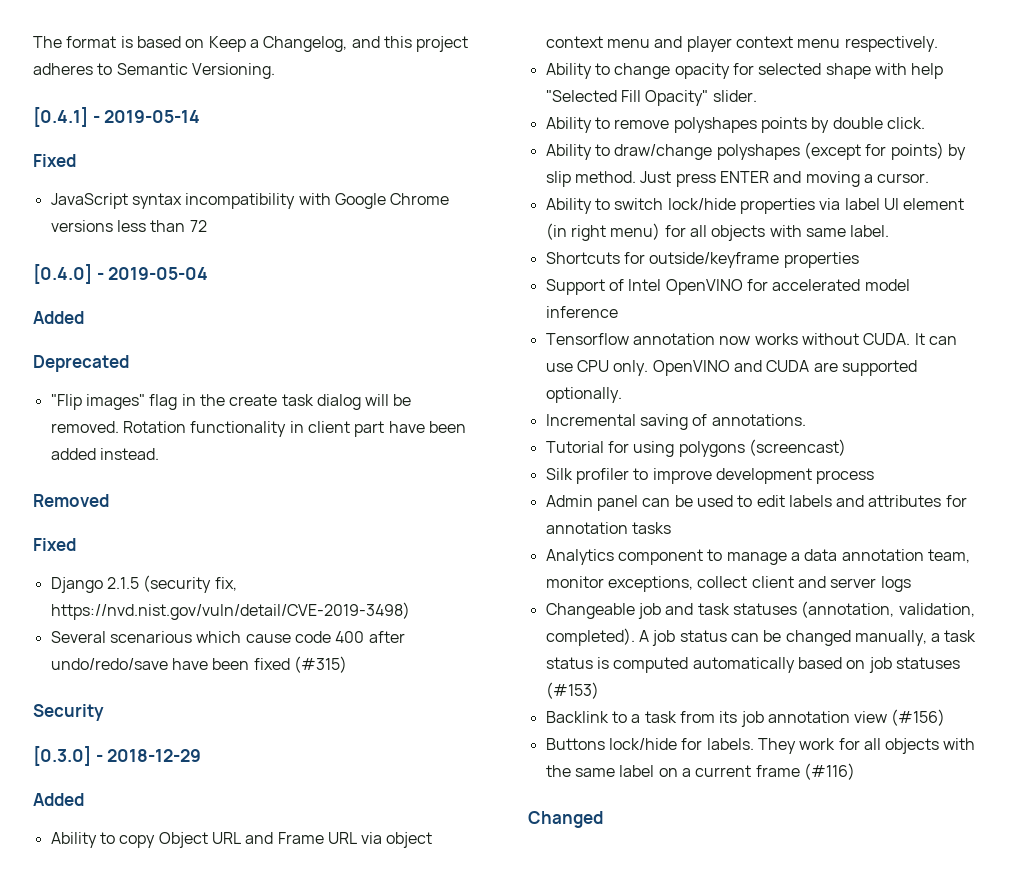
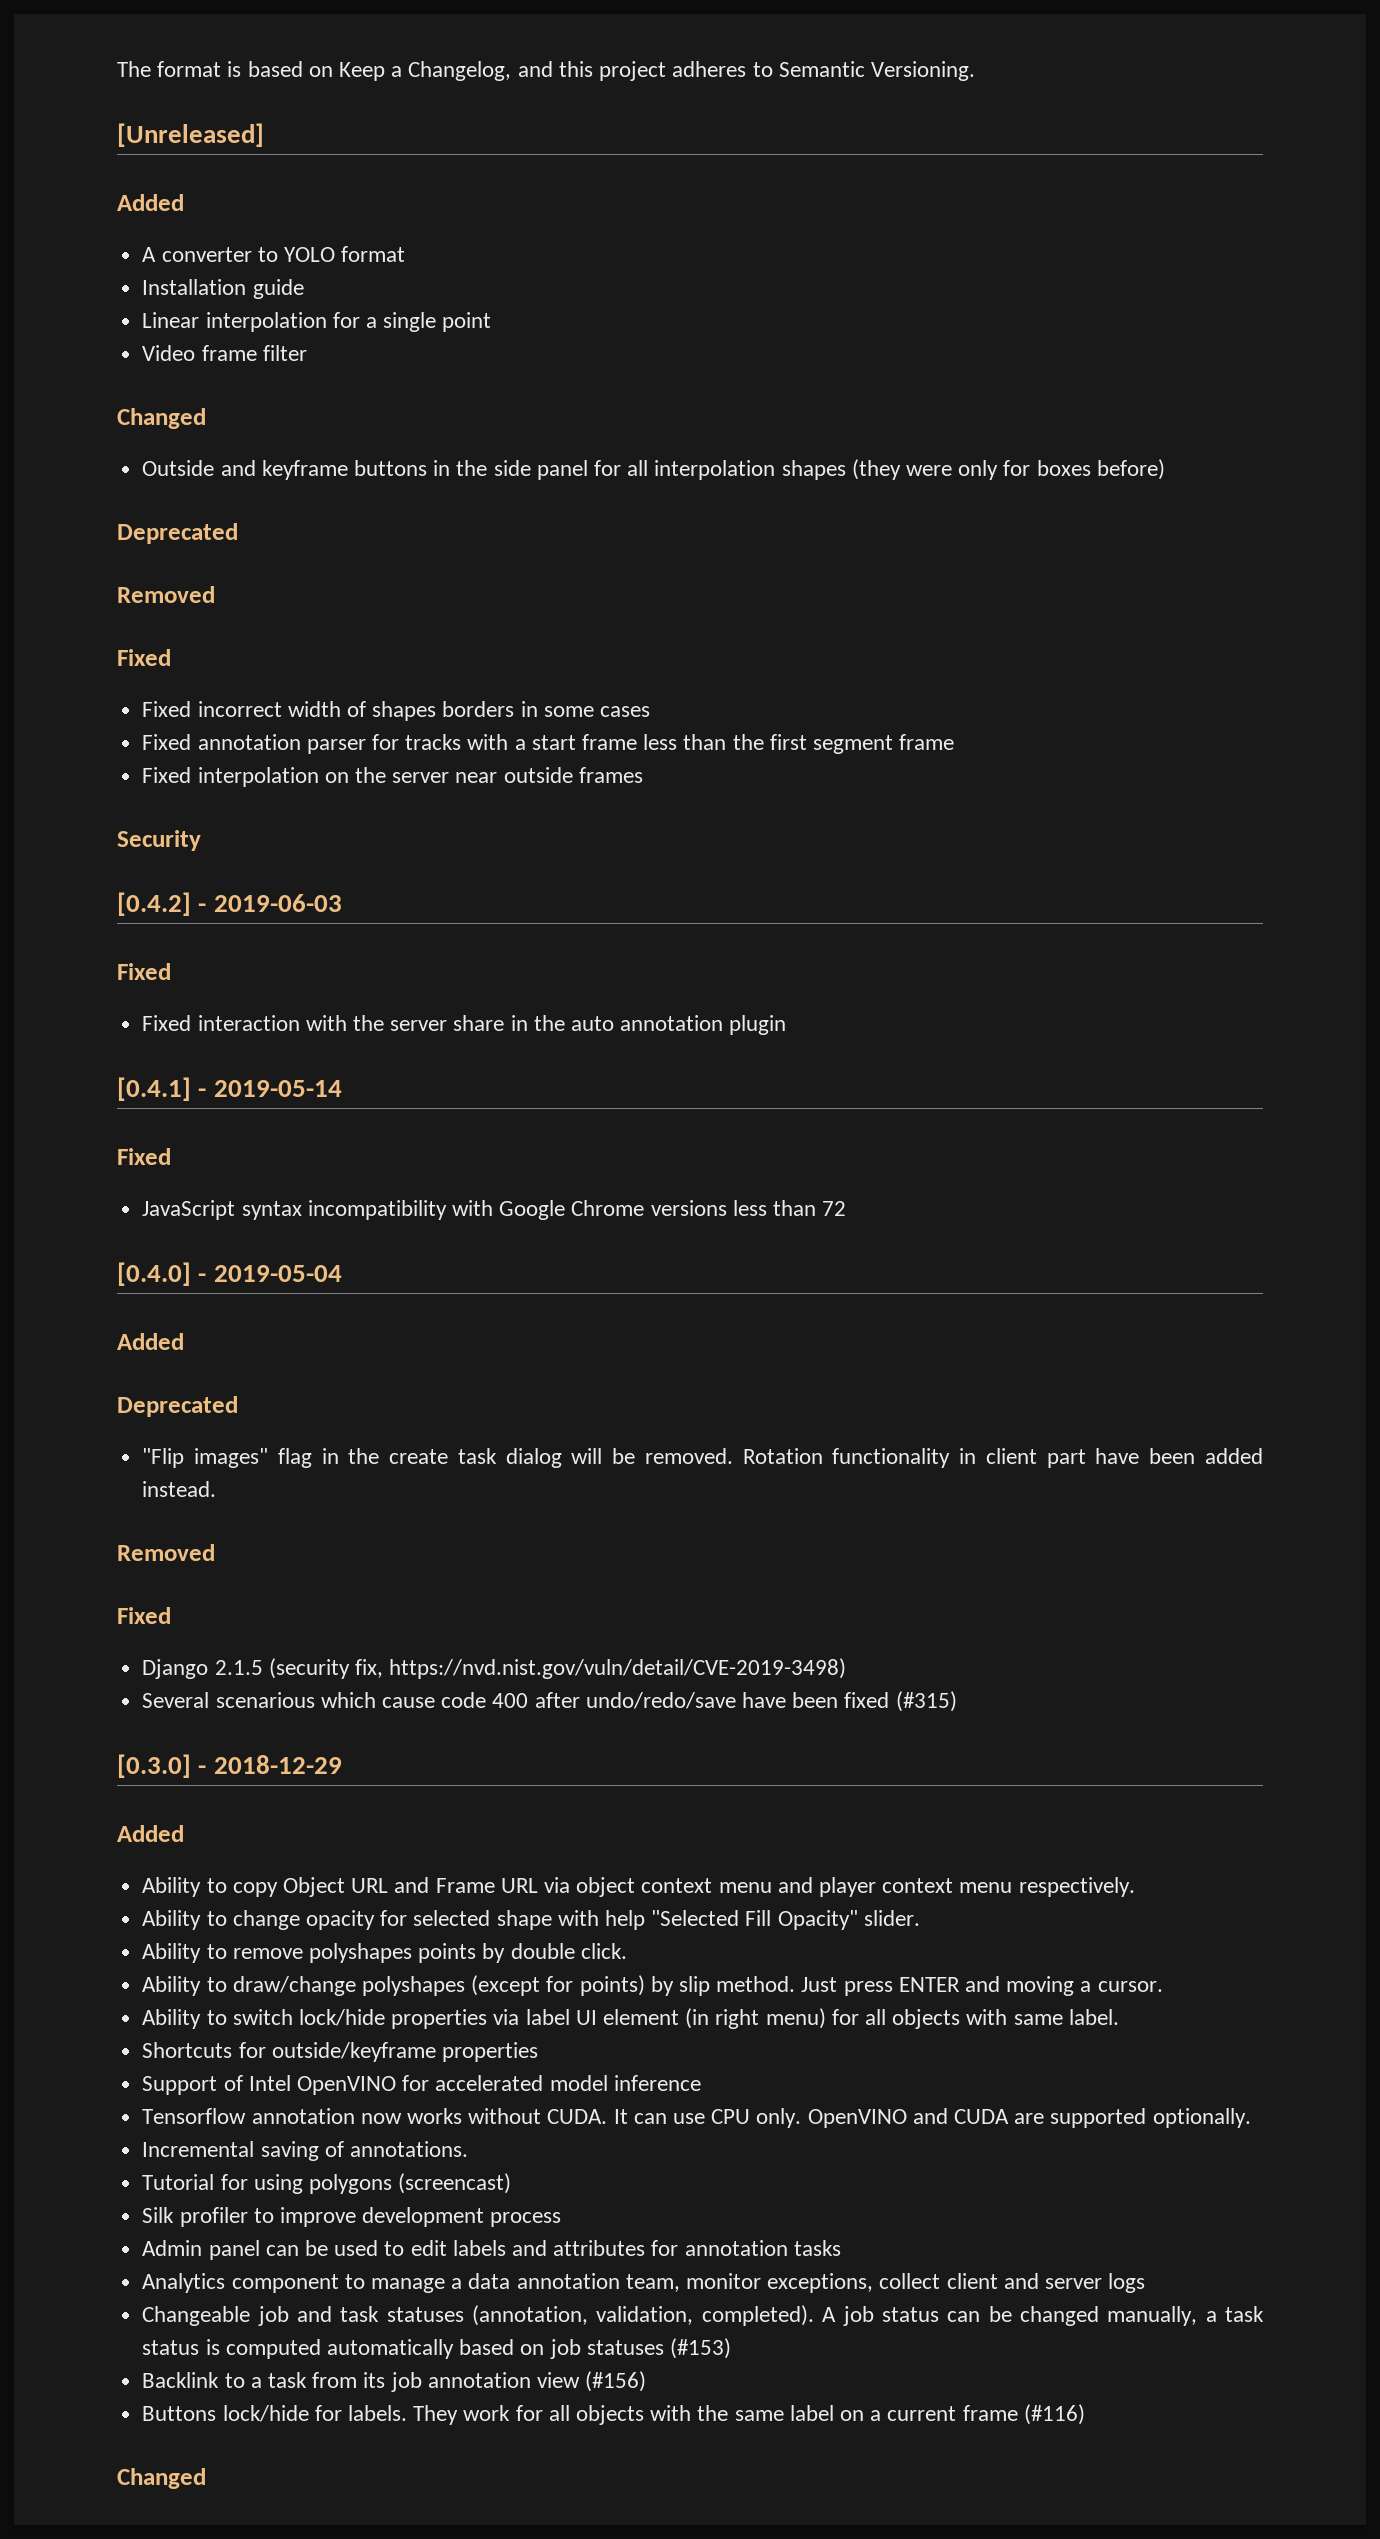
+ [Unreleased]
+ Added
+ A converter to YOLO format
+ Installation guide
+ Linear interpolation for a single point
+ Video frame filter
+ Changed
+ Outside and keyframe buttons in the side panel for all interpolation shapes (they were only for boxes before)
+ Deprecated
+ Removed
+ Fixed
+ Fixed incorrect width of shapes borders in some cases
+ Fixed annotation parser for tracks with a start frame less than the first segment frame
+ Fixed interpolation on the server near outside frames
+ Security
+ [0.4.2] - 2019-06-03
+ Fixed
+ Fixed interaction with the server share in the auto annotation plugin
- Security

